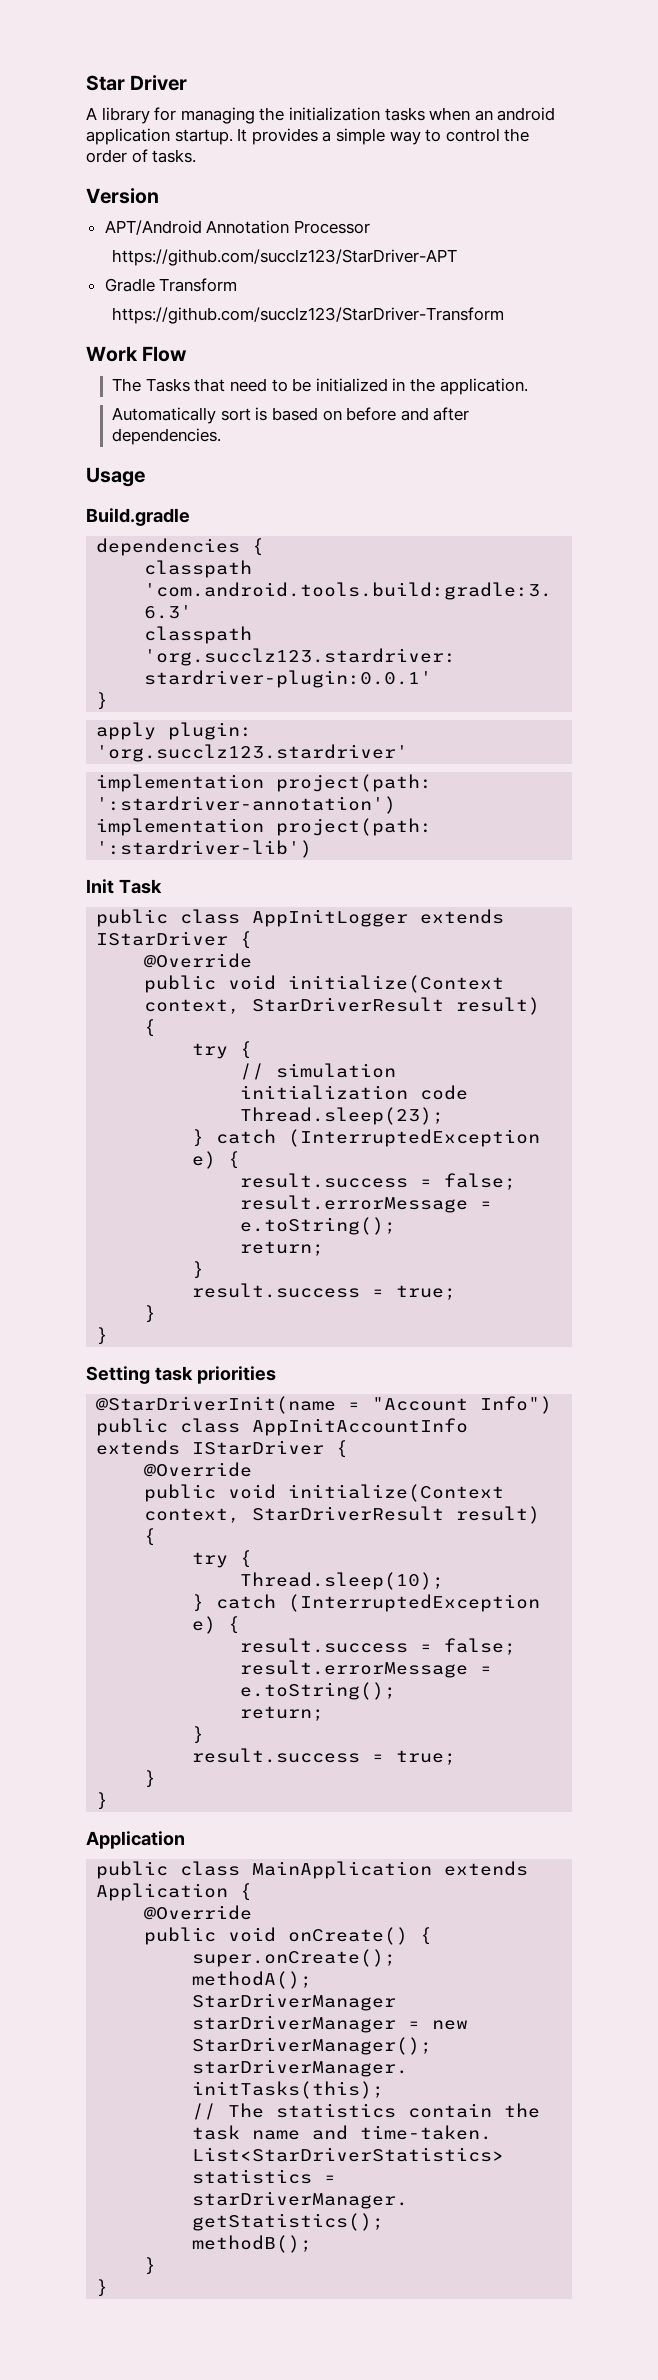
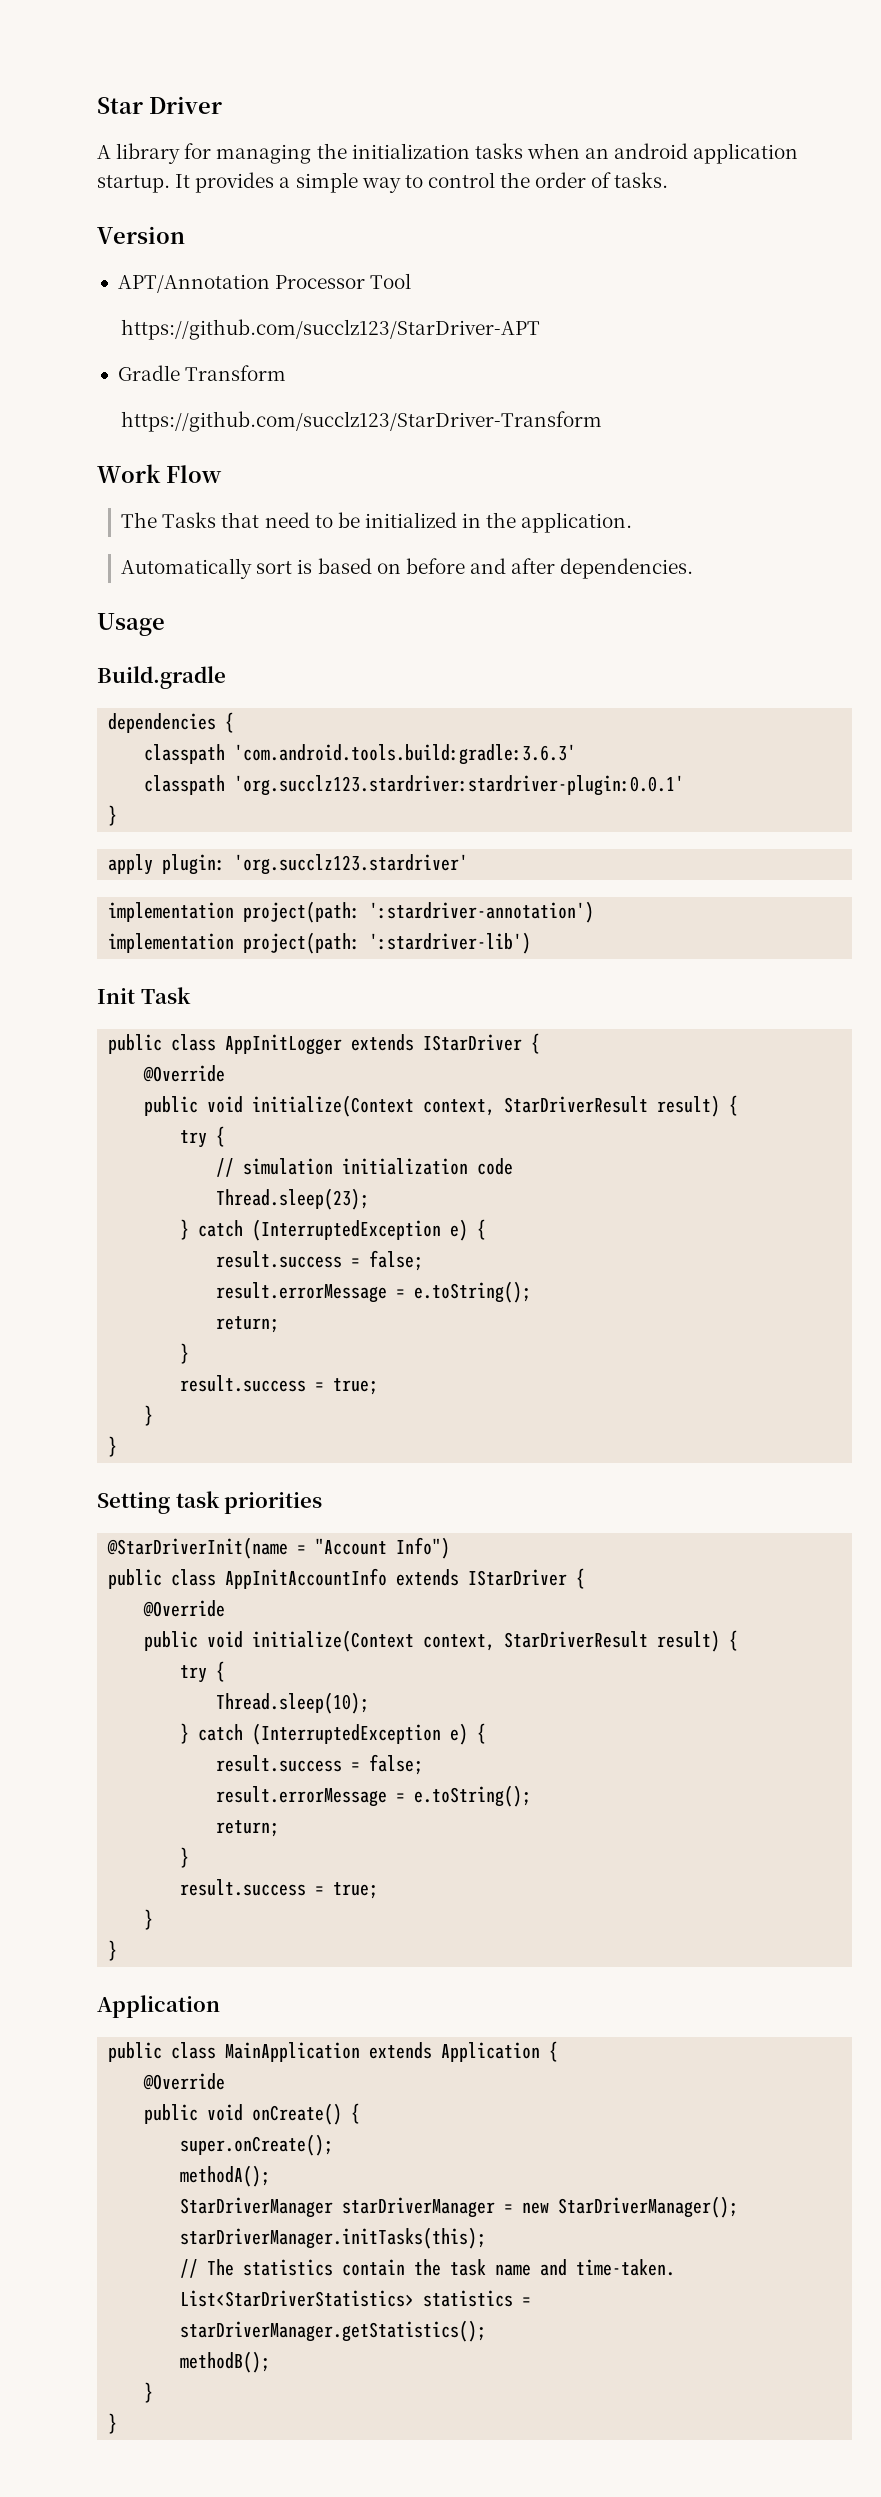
- APT/Android Annotation Processor
+ APT/Annotation Processor Tool

